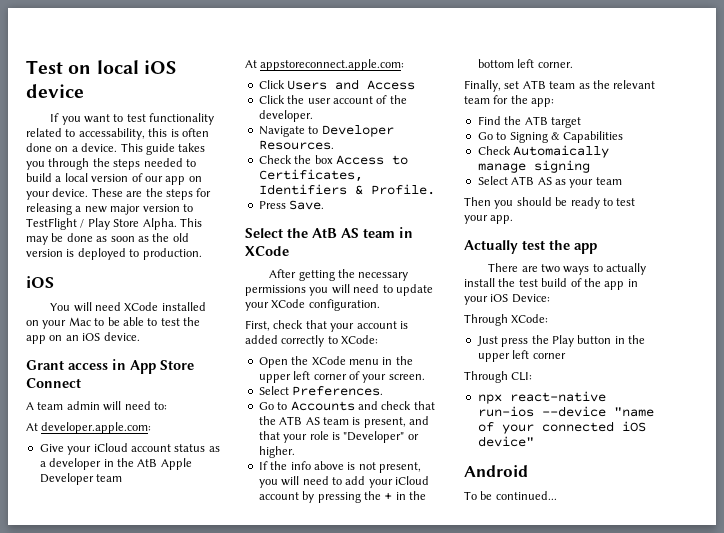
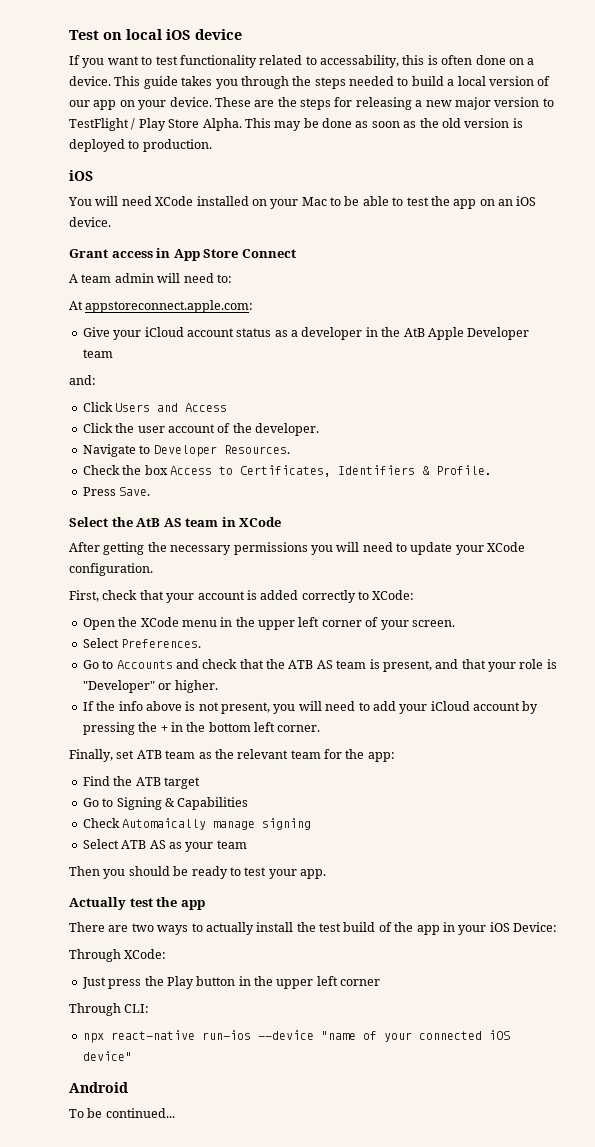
- At developer.apple.com:
+ At appstoreconnect.apple.com:
- At appstoreconnect.apple.com:
+ and:

